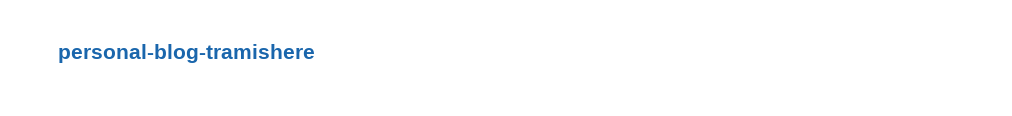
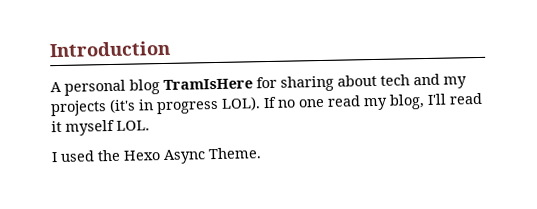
- personal-blog-tramishere
+ Introduction
+ A personal blog TramIsHere for sharing about tech and my projects (it's in progress LOL). If no one read my blog, I'll read it myself LOL.
+ I used the Hexo Async Theme.

